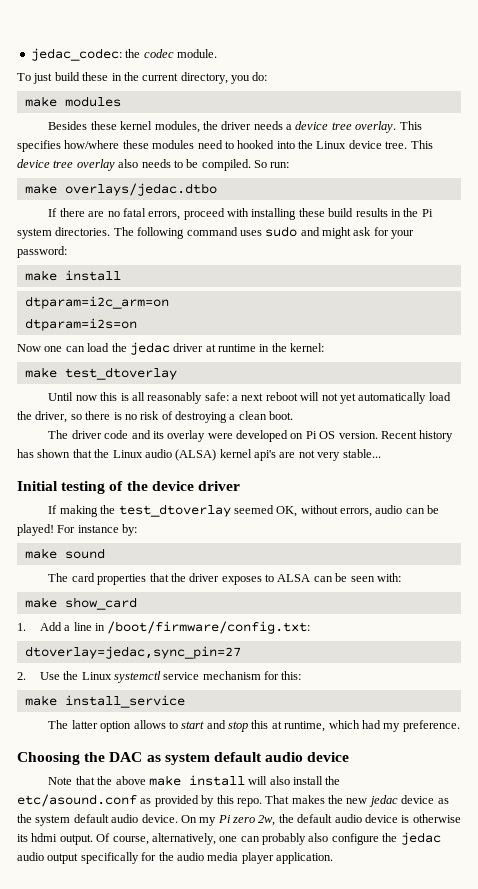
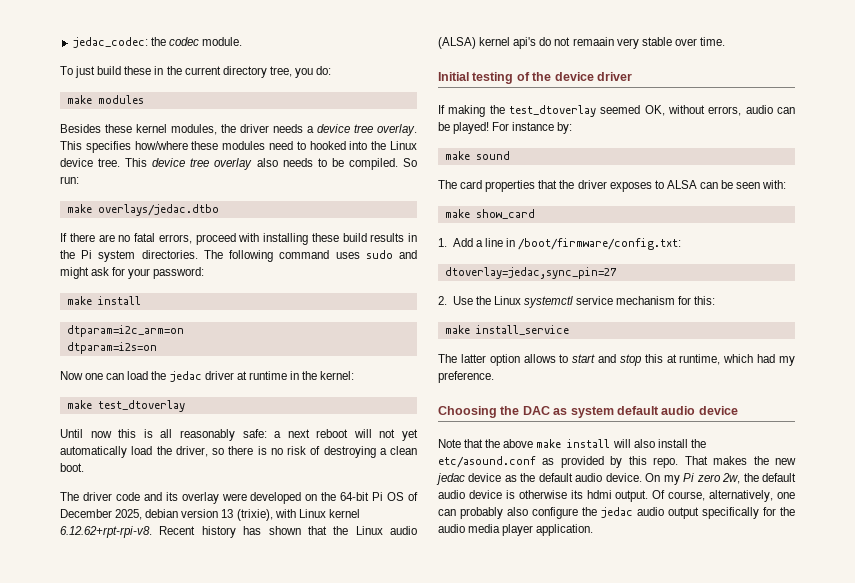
- To just build these in the current directory, you do:
+ To just build these in the current directory tree, you do:
- The driver code and its overlay were developed on Pi OS version. Recent history has shown that the Linux audio (ALSA) kernel api's are not very stable...
+ The driver code and its overlay were developed on the 64-bit Pi OS of December 2025, debian version 13 (trixie), with Linux kernel 6.12.62+rpt-rpi-v8. Recent history has shown that the Linux audio (ALSA) kernel api's do not remaain very stable over time.
- That makes the new jedac device as the system default audio device.
+ That makes the new jedac device as the default audio device.

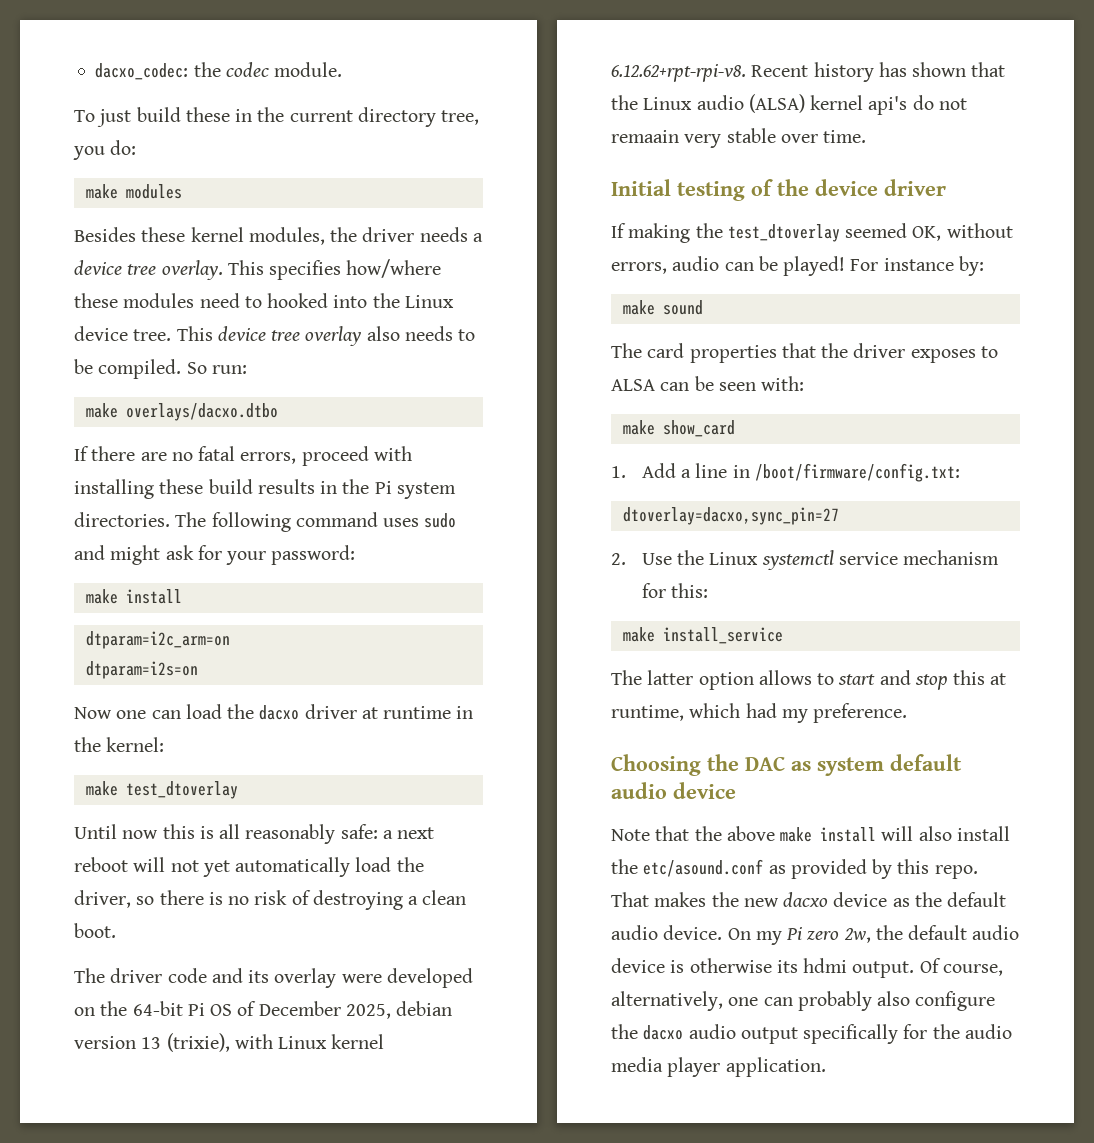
- jedac_codec: the codec module.
+ dacxo_codec: the codec module.
- make overlays/jedac.dtbo
+ make overlays/dacxo.dtbo
- Now one can load the jedac driver at runtime in the kernel:
+ Now one can load the dacxo driver at runtime in the kernel:
- dtoverlay=jedac,sync_pin=27
+ dtoverlay=dacxo,sync_pin=27
- That makes the new jedac device as the default audio device.
+ That makes the new dacxo device as the default audio device.
- Of course, alternatively, one can probably also configure the jedac audio output specifically for the audio media player application.
+ Of course, alternatively, one can probably also configure the dacxo audio output specifically for the audio media player application.

